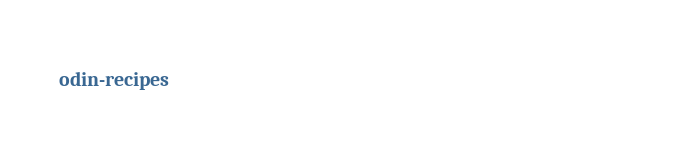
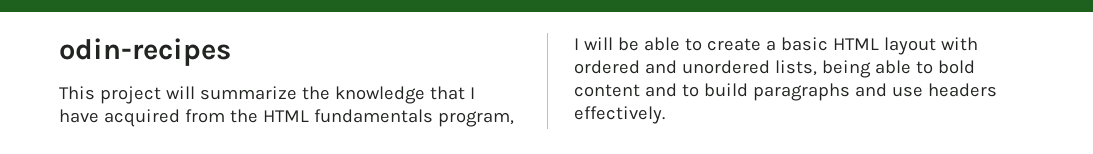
+ This project will summarize the knowledge that I have acquired from the HTML fundamentals program, I will be able to create a basic HTML layout with ordered and unordered lists, being able to bold content and to build paragraphs and use headers effectively.

